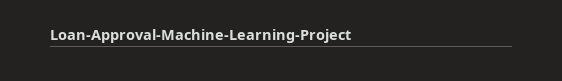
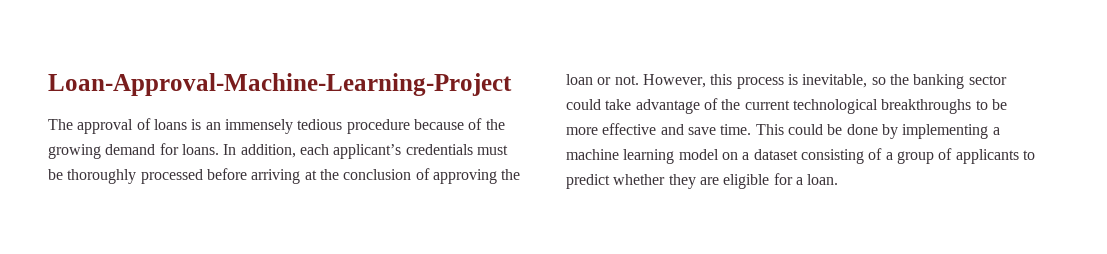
+ The approval of loans is an immensely tedious procedure because of the growing demand for loans. In addition, each applicant’s credentials must be thoroughly processed before arriving at the conclusion of approving the loan or not. However, this process is inevitable, so the banking sector could take advantage of the current technological breakthroughs to be more effective and save time. This could be done by implementing a machine learning model on a dataset consisting of a group of applicants to predict whether they are eligible for a loan.

